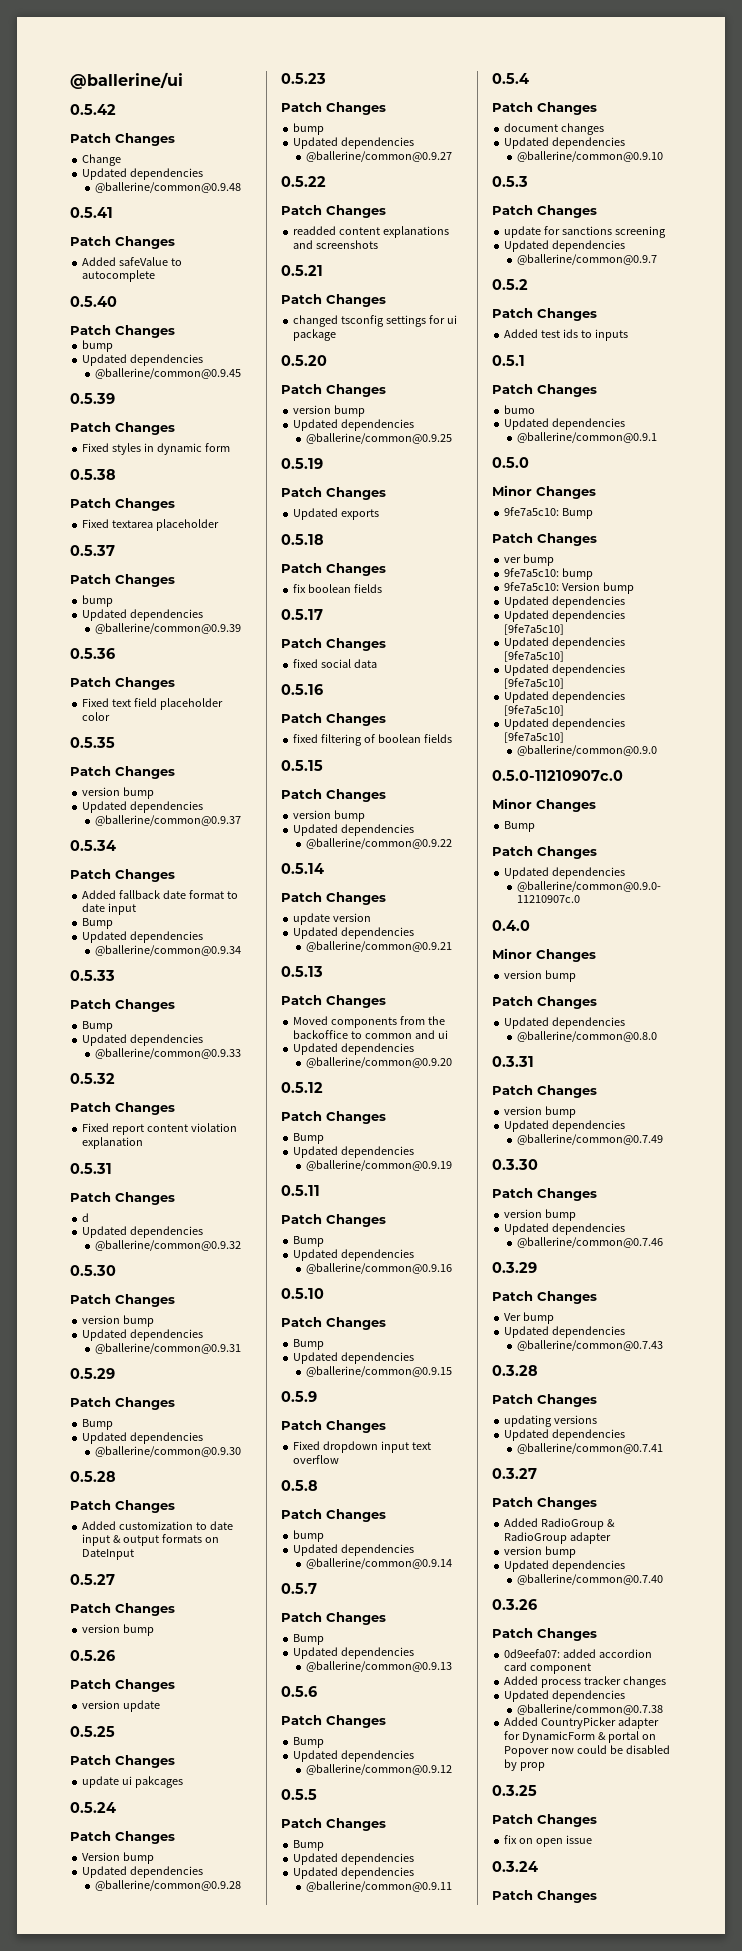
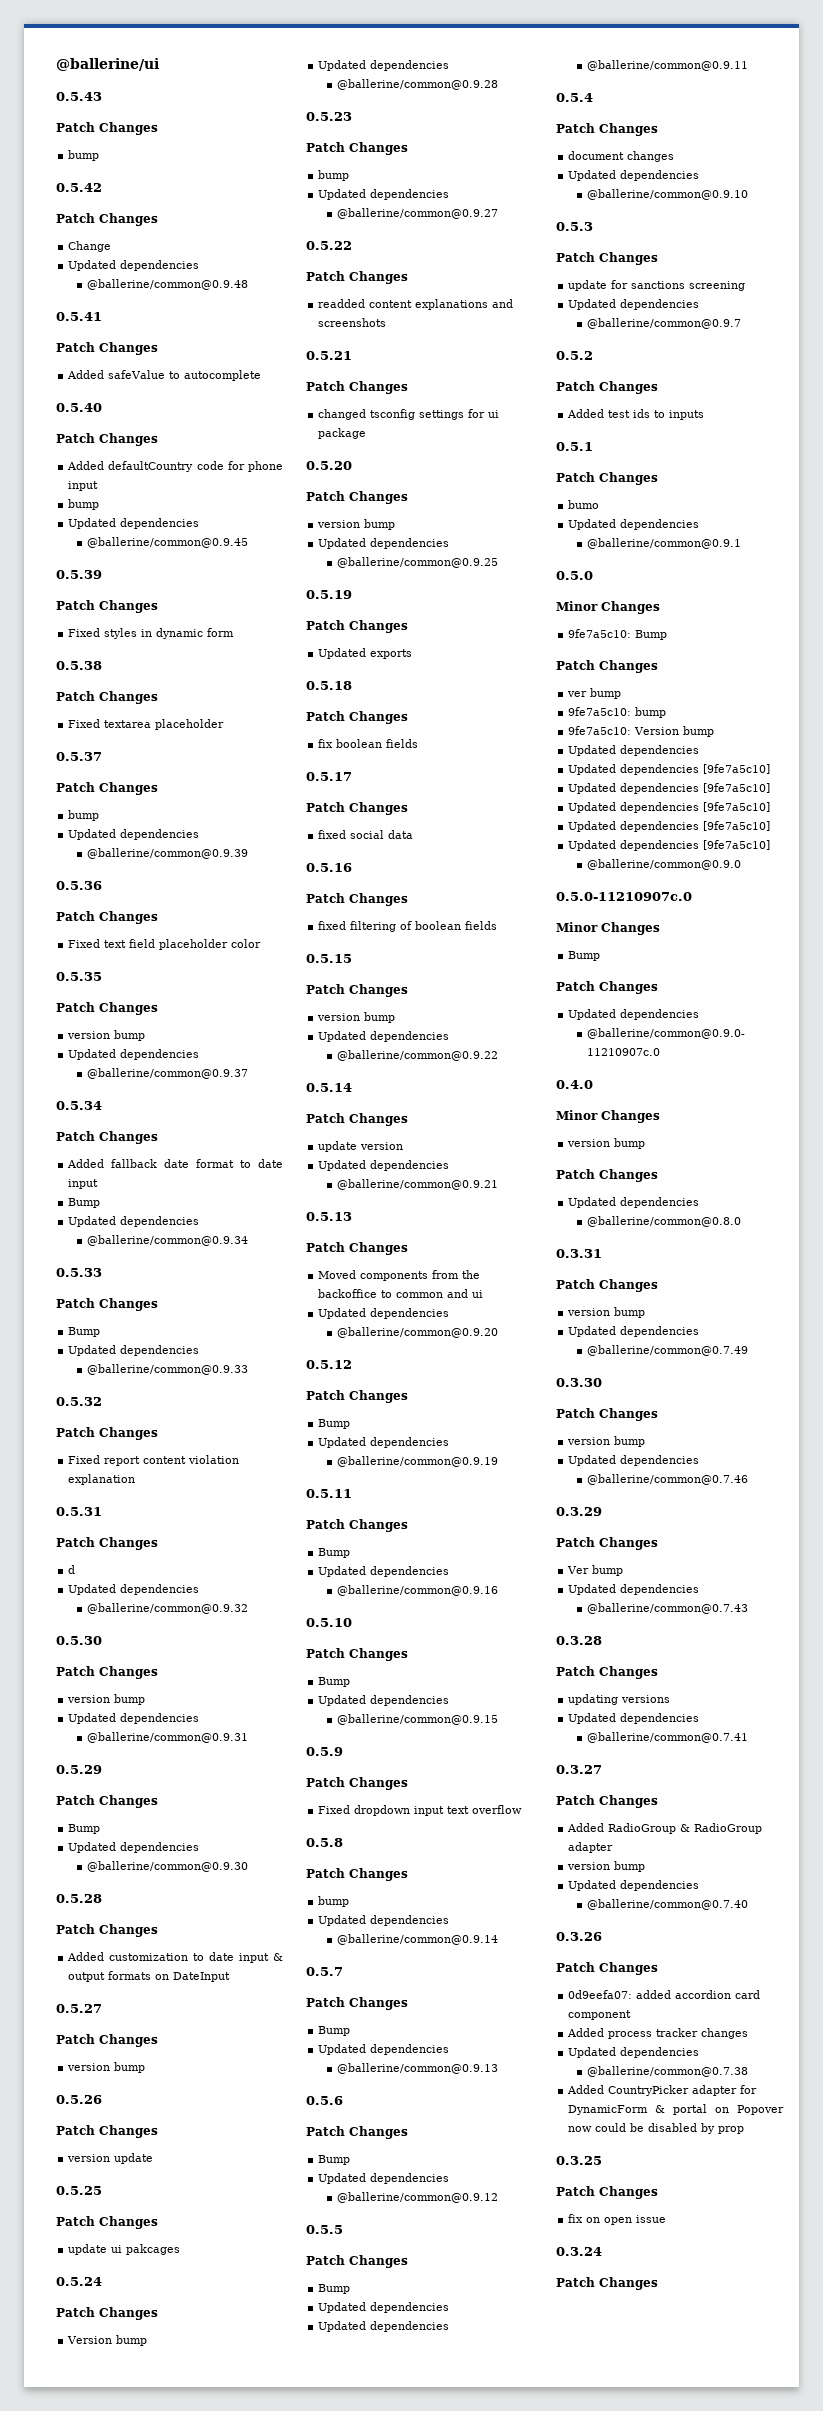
+ 0.5.43
+ Patch Changes
+ bump
+ Added defaultCountry code for phone input

